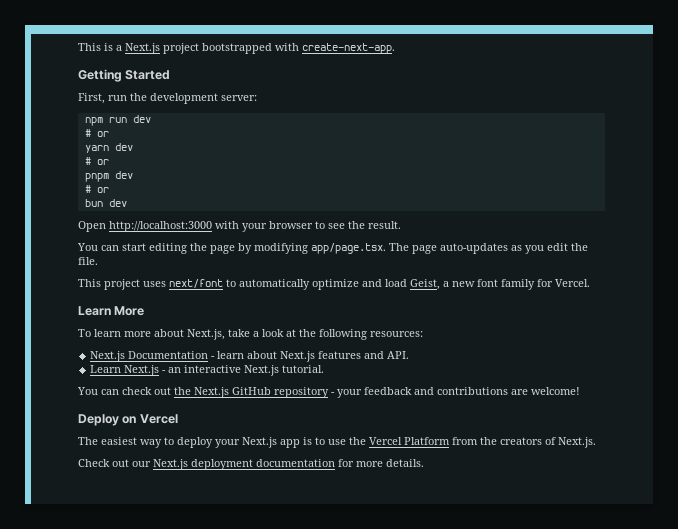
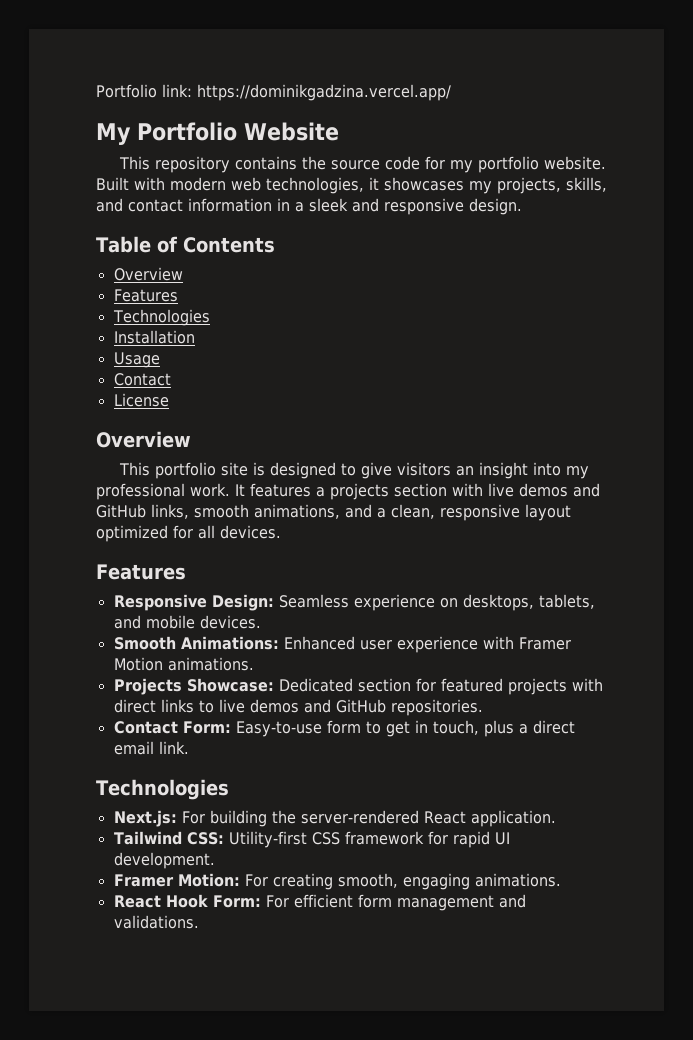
- This is a Next.js project bootstrapped with create-next-app.
- Getting Started
- First, run the development server:
- npm run dev
- # or
- yarn dev
- # or
- pnpm dev
- # or
- bun dev
- Open http://localhost:3000 with your browser to see the result.
- You can start editing the page by modifying app/page.tsx. The page auto-updates as you edit the file.
- This project uses next/font to automatically optimize and load Geist, a new font family for Vercel.
- Learn More
- To learn more about Next.js, take a look at the following resources:
- Next.js Documentation - learn about Next.js features and API.
- Learn Next.js - an interactive Next.js tutorial.
- You can check out the Next.js GitHub repository - your feedback and contributions are welcome!
- Deploy on Vercel
- The easiest way to deploy your Next.js app is to use the Vercel Platform from the creators of Next.js.
- Check out our Next.js deployment documentation for more details.
+ Portfolio link: https://dominikgadzina.vercel.app/
+ My Portfolio Website
+ This repository contains the source code for my portfolio website. Built with modern web technologies, it showcases my projects, skills, and contact information in a sleek and responsive design.
+ Table of Contents
+ Overview
+ Features
+ Technologies
+ Installation
+ Usage
+ Contact
+ License
+ Overview
+ This portfolio site is designed to give visitors an insight into my professional work. It features a projects section with live demos and GitHub links, smooth animations, and a clean, responsive layout optimized for all devices.
+ Features
+ Responsive Design: Seamless experience on desktops, tablets, and mobile devices.
+ Smooth Animations: Enhanced user experience with Framer Motion animations.
+ Projects Showcase: Dedicated section for featured projects with direct links to live demos and GitHub repositories.
+ Contact Form: Easy-to-use form to get in touch, plus a direct email link.
+ Technologies
+ Next.js: For building the server-rendered React application.
+ Tailwind CSS: Utility-first CSS framework for rapid UI development.
+ Framer Motion: For creating smooth, engaging animations.
+ React Hook Form: For efficient form management and validations.

